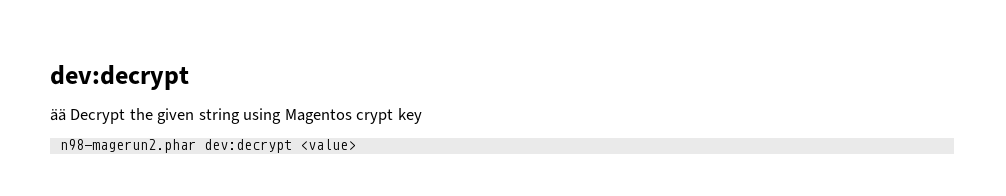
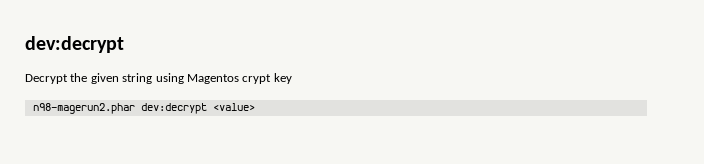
- ää Decrypt the given string using Magentos crypt key
+ Decrypt the given string using Magentos crypt key

